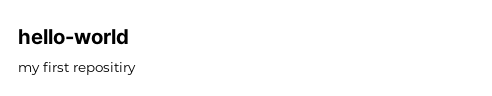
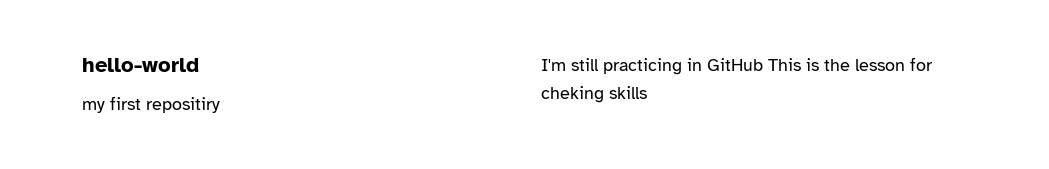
+ I'm still practicing in GitHub This is the lesson for cheking skills

